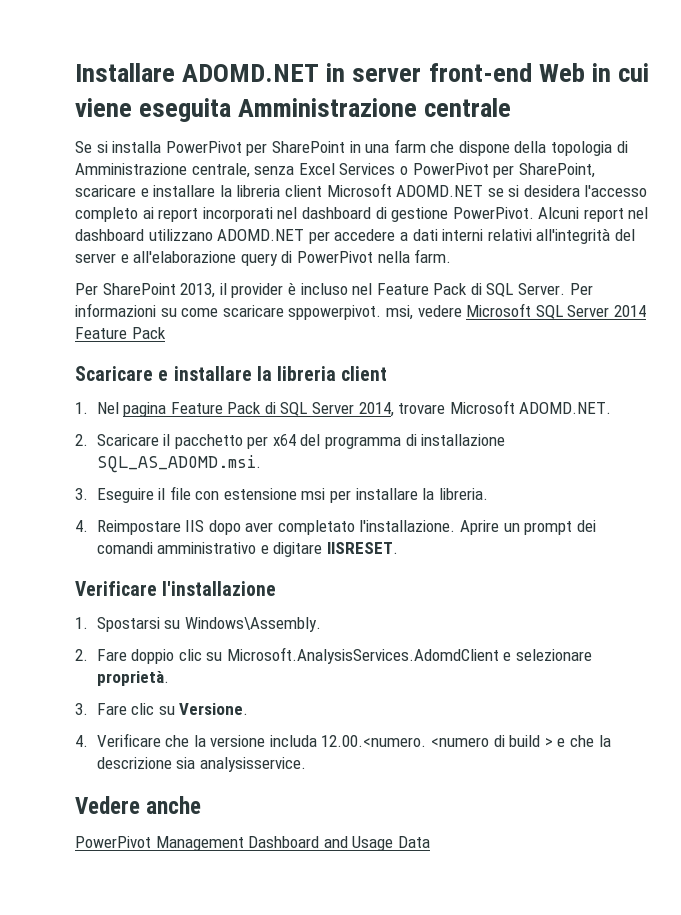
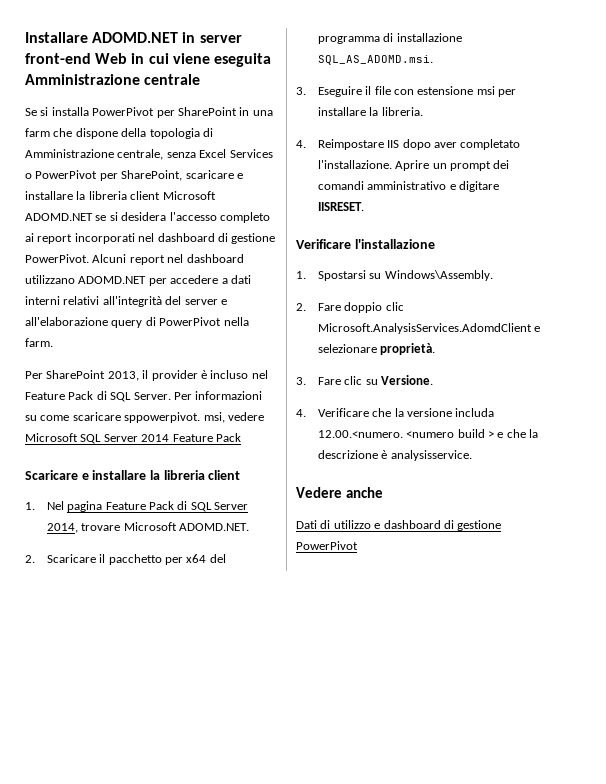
- 2. Fare doppio clic su Microsoft.AnalysisServices.AdomdClient e selezionare proprietà.
+ 2. Fare doppio clic Microsoft.AnalysisServices.AdomdClient e selezionare proprietà.
- 4. Verificare che la versione includa 12.00.<numero. <numero di build > e che la descrizione sia analysisservice.
+ 4. Verificare che la versione includa 12.00.<numero. <numero build > e che la descrizione è analysisservice.
- PowerPivot Management Dashboard and Usage Data
+ Dati di utilizzo e dashboard di gestione PowerPivot

